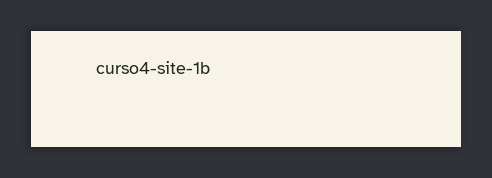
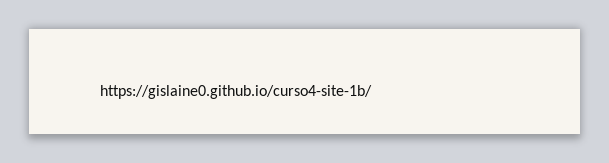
- curso4-site-1b
+ https://gislaine0.github.io/curso4-site-1b/

